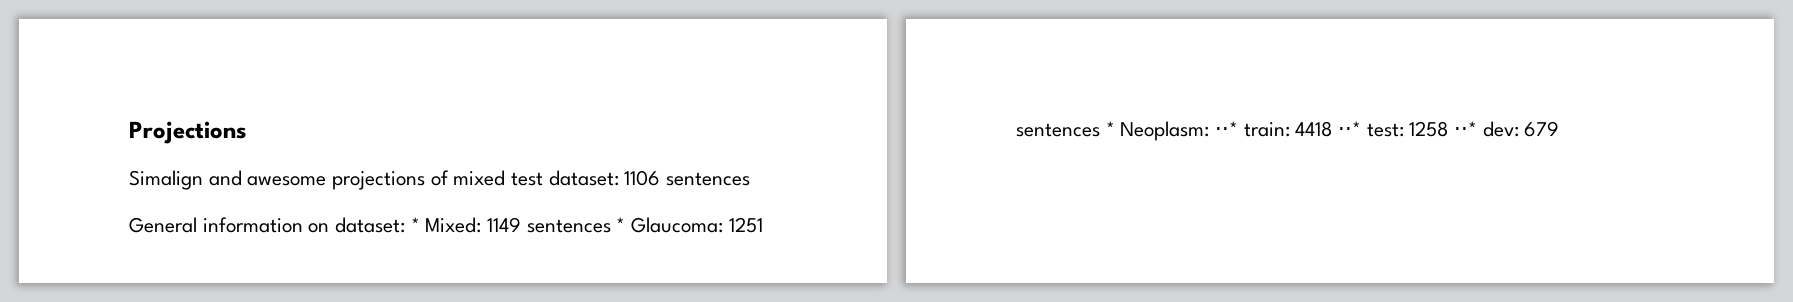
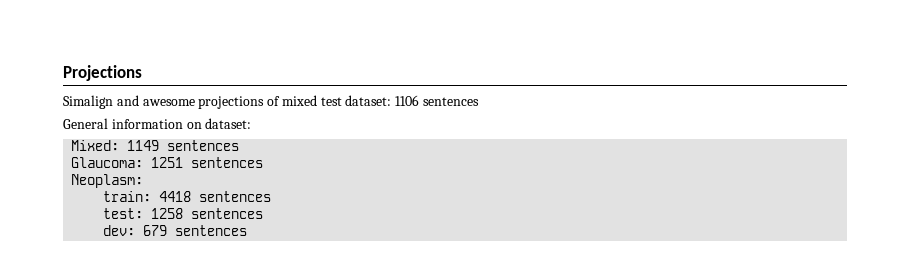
- General information on dataset: * Mixed: 1149 sentences * Glaucoma: 1251 sentences * Neoplasm: ⋅⋅* train: 4418 ⋅⋅* test: 1258 ⋅⋅* dev: 679
+ General information on dataset:
+ Mixed: 1149 sentences
+ Glaucoma: 1251 sentences
+ Neoplasm:
+ train: 4418 sentences
+ test: 1258 sentences
+ dev: 679 sentences

